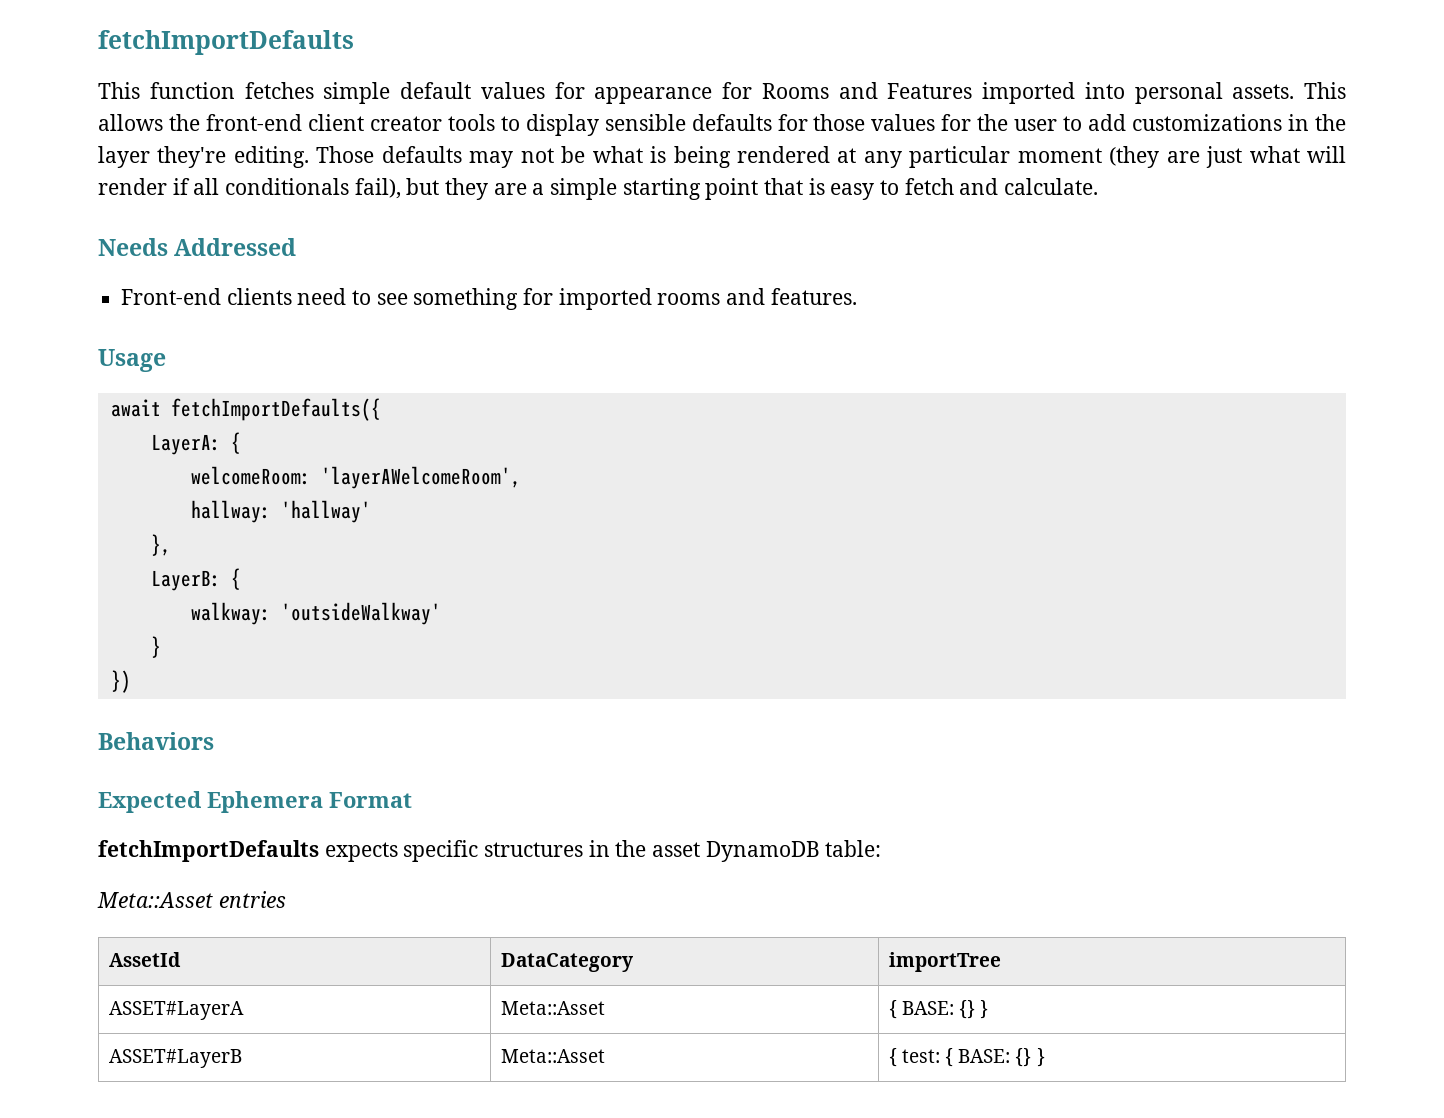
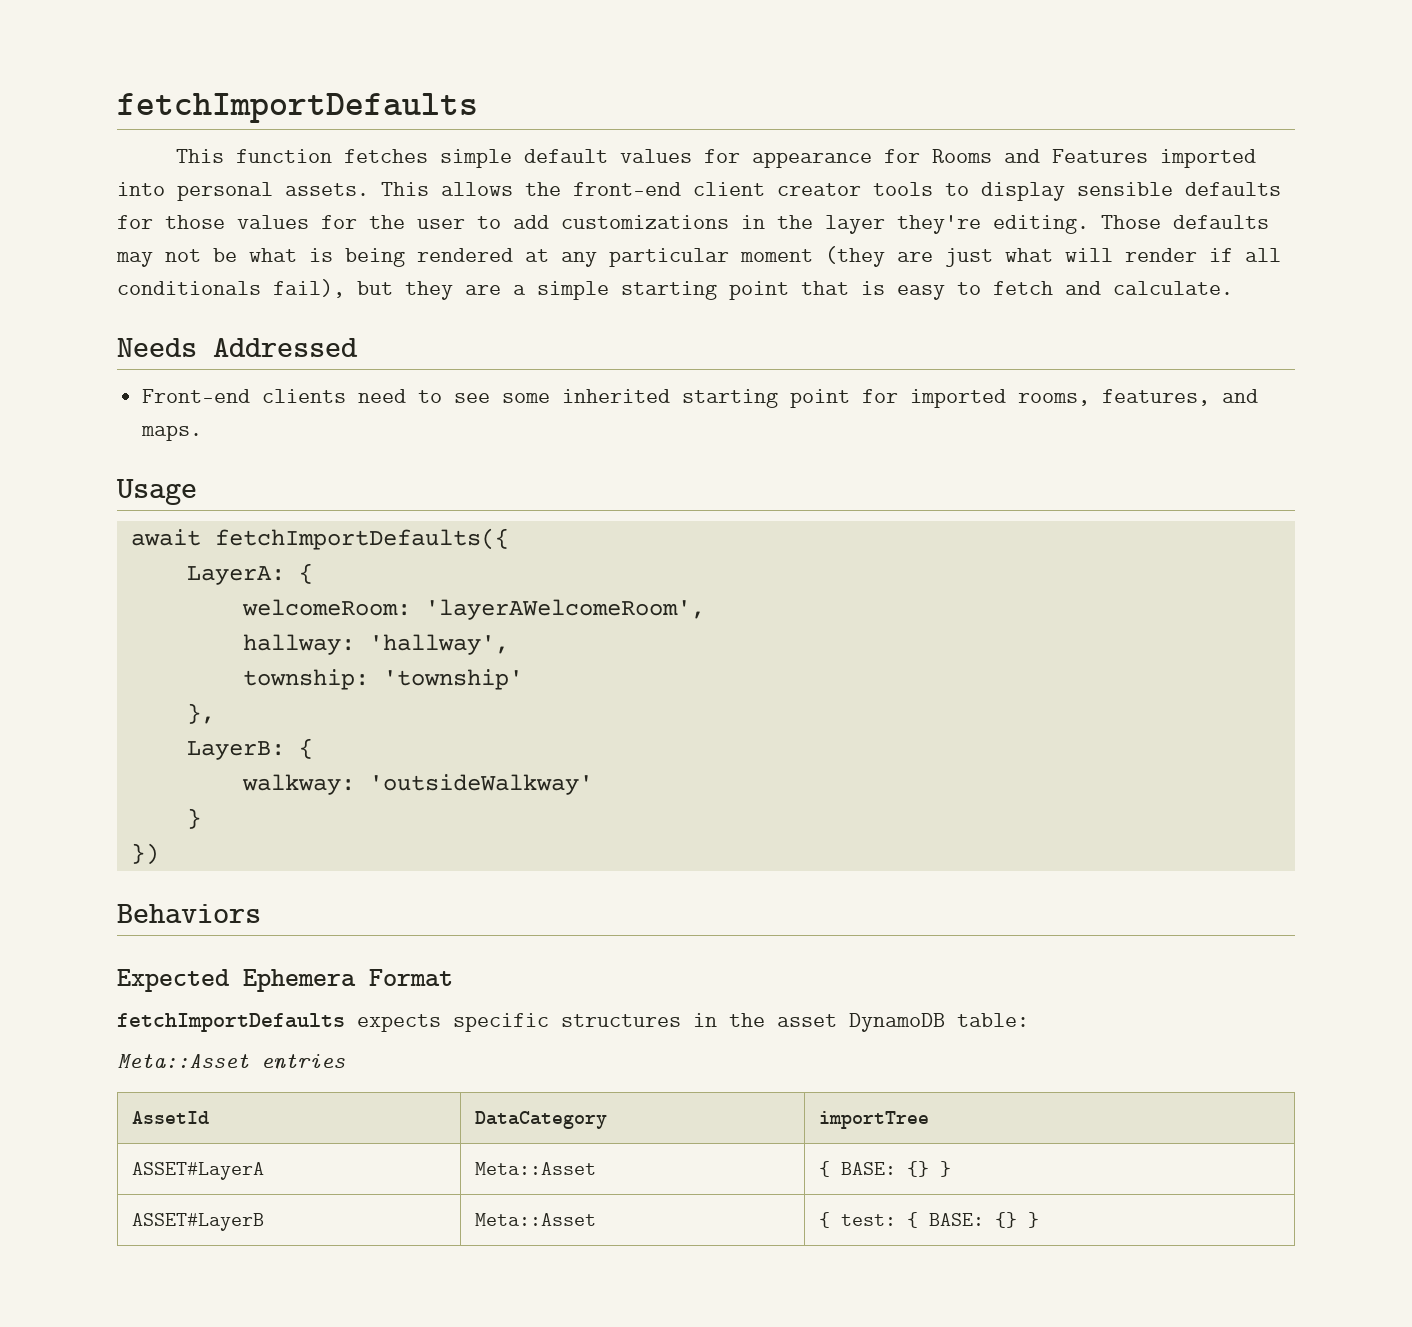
- Front-end clients need to see something for imported rooms and features.
+ Front-end clients need to see some inherited starting point for imported rooms, features, and maps.
- hallway: 'hallway'
+ hallway: 'hallway',
+ township: 'township'

